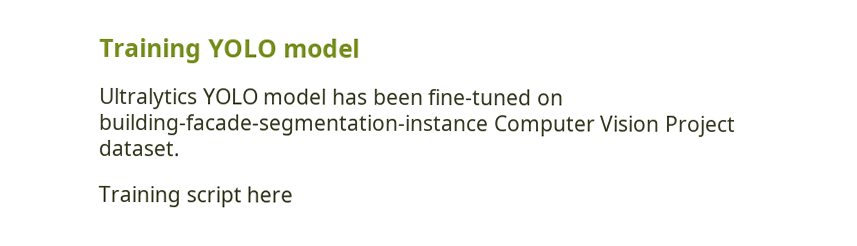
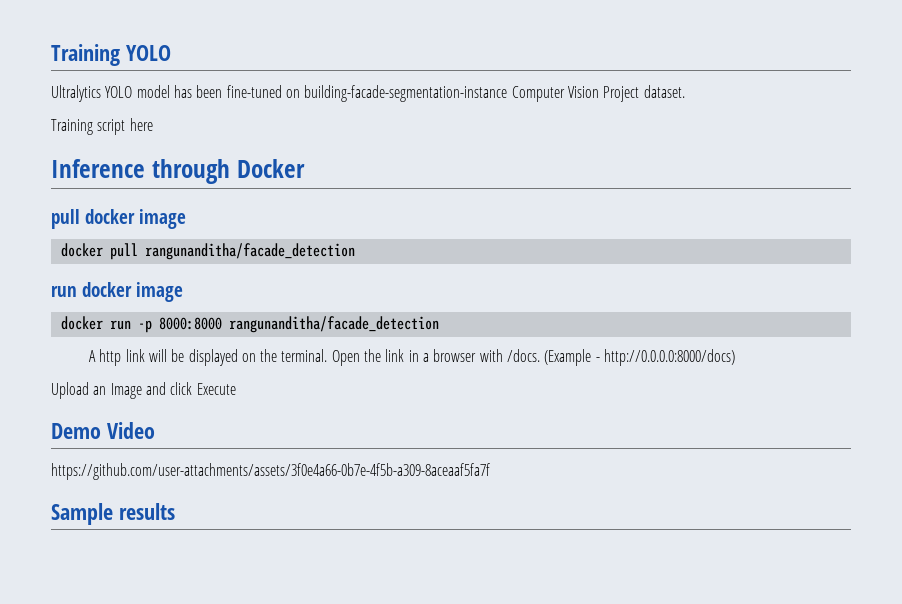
- Training YOLO model
+ Training YOLO
+ Inference through Docker
+ pull docker image
+ docker pull rangunanditha/facade_detection
+ run docker image
+ docker run -p 8000:8000 rangunanditha/facade_detection
+ A http link will be displayed on the terminal. Open the link in a browser with /docs. (Example - http://0.0.0.0:8000/docs)
+ Upload an Image and click Execute
+ Demo Video
+ https://github.com/user-attachments/assets/3f0e4a66-0b7e-4f5b-a309-8aceaaf5fa7f
+ Sample results

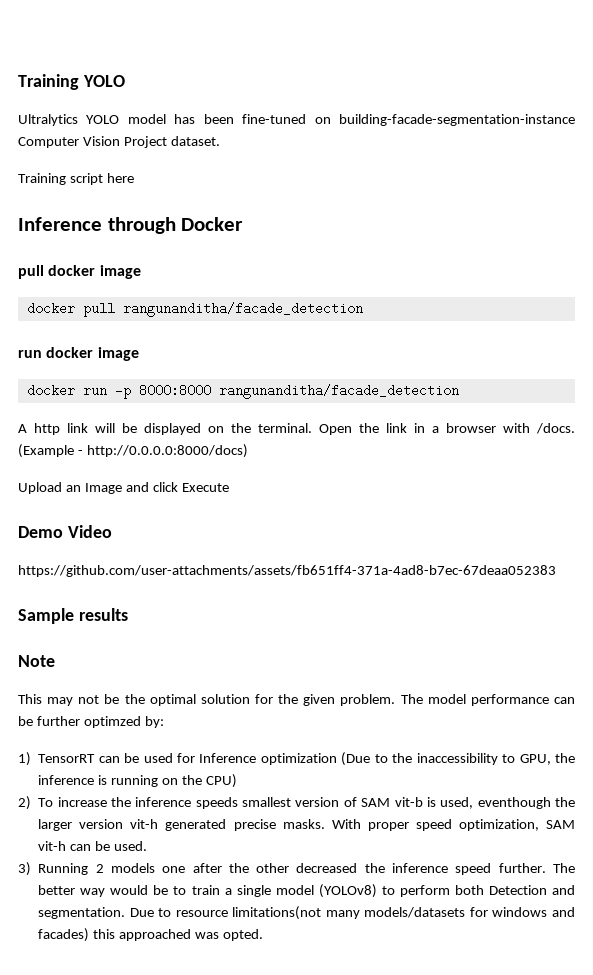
- https://github.com/user-attachments/assets/3f0e4a66-0b7e-4f5b-a309-8aceaaf5fa7f
+ https://github.com/user-attachments/assets/fb651ff4-371a-4ad8-b7ec-67deaa052383
+ Note
+ This may not be the optimal solution for the given problem. The model performance can be further optimzed by:
+ 1) TensorRT can be used for Inference optimization (Due to the inaccessibility to GPU, the inference is running on the CPU)
+ 2) To increase the inference speeds smallest version of SAM vit-b is used, eventhough the larger version vit-h generated precise masks. With proper speed optimization, SAM vit-h can be used.
+ 3) Running 2 models one after the other decreased the inference speed further. The better way would be to train a single model (YOLOv8) to perform both Detection and segmentation. Due to resource limitations(not many models/datasets for windows and facades) this approached was opted.

